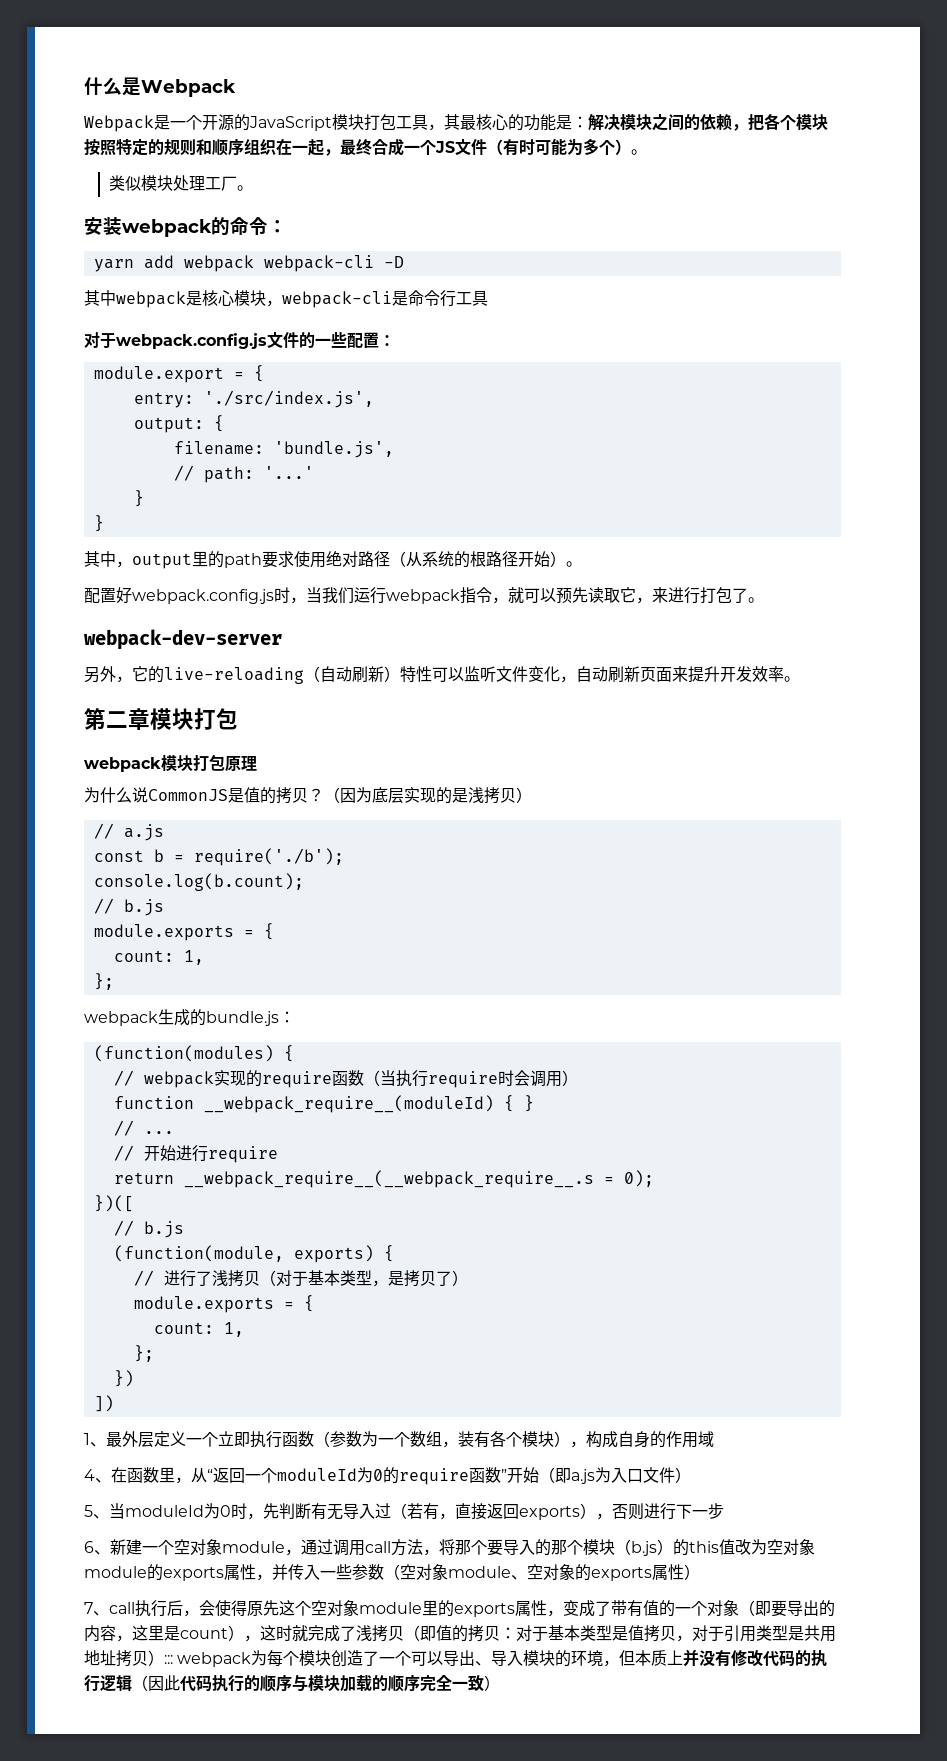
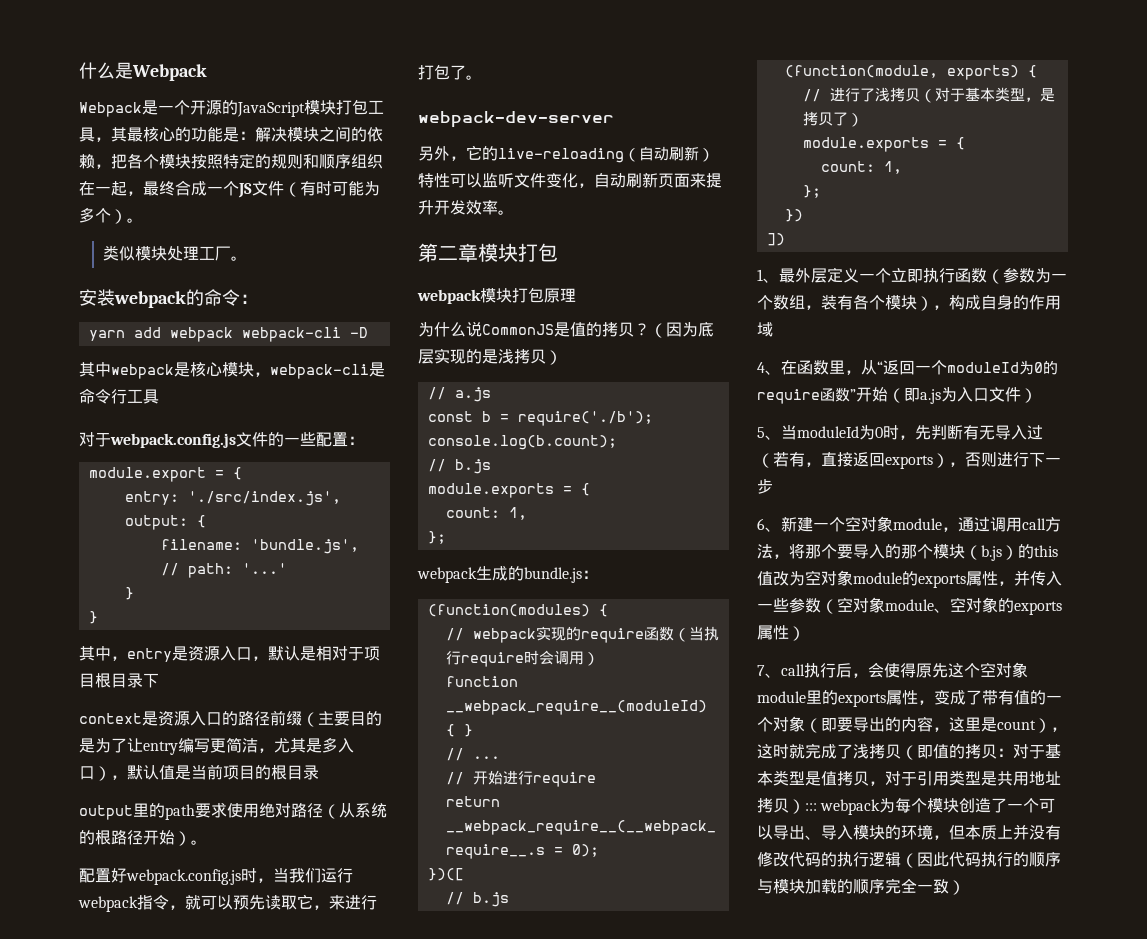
- 其中，output里的path要求使用绝对路径（从系统的根路径开始）。
+ 其中，entry是资源入口，默认是相对于项目根目录下
+ context是资源入口的路径前缀（主要目的是为了让entry编写更简洁，尤其是多入口），默认值是当前项目的根目录
+ output里的path要求使用绝对路径（从系统的根路径开始）。

